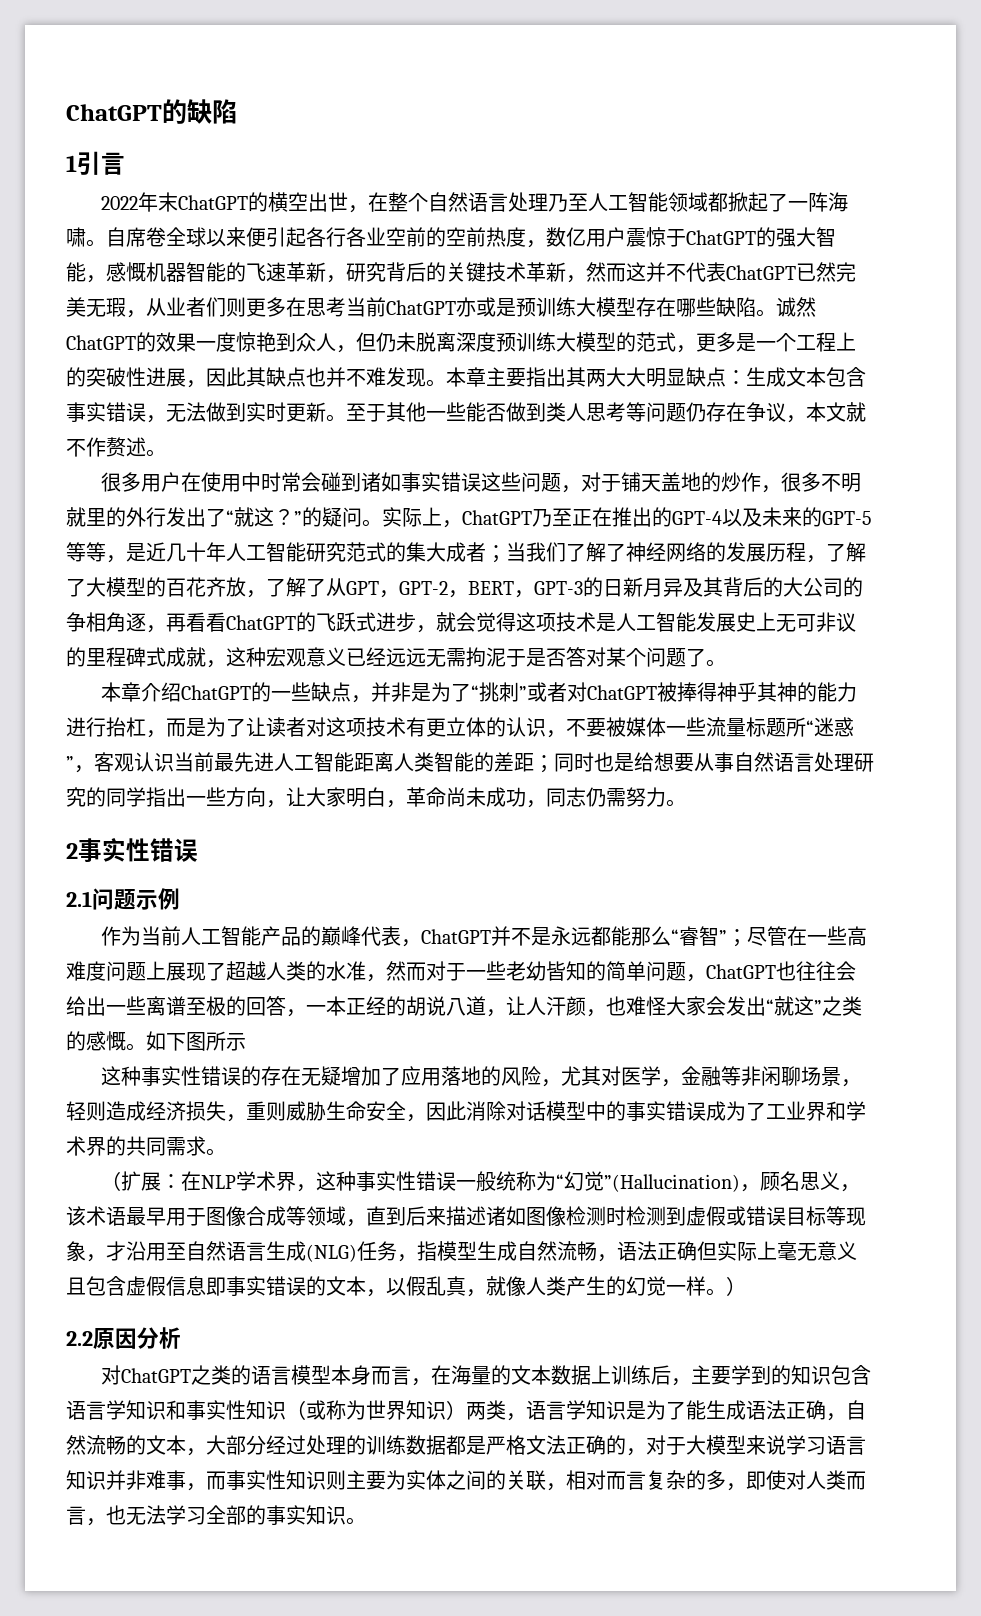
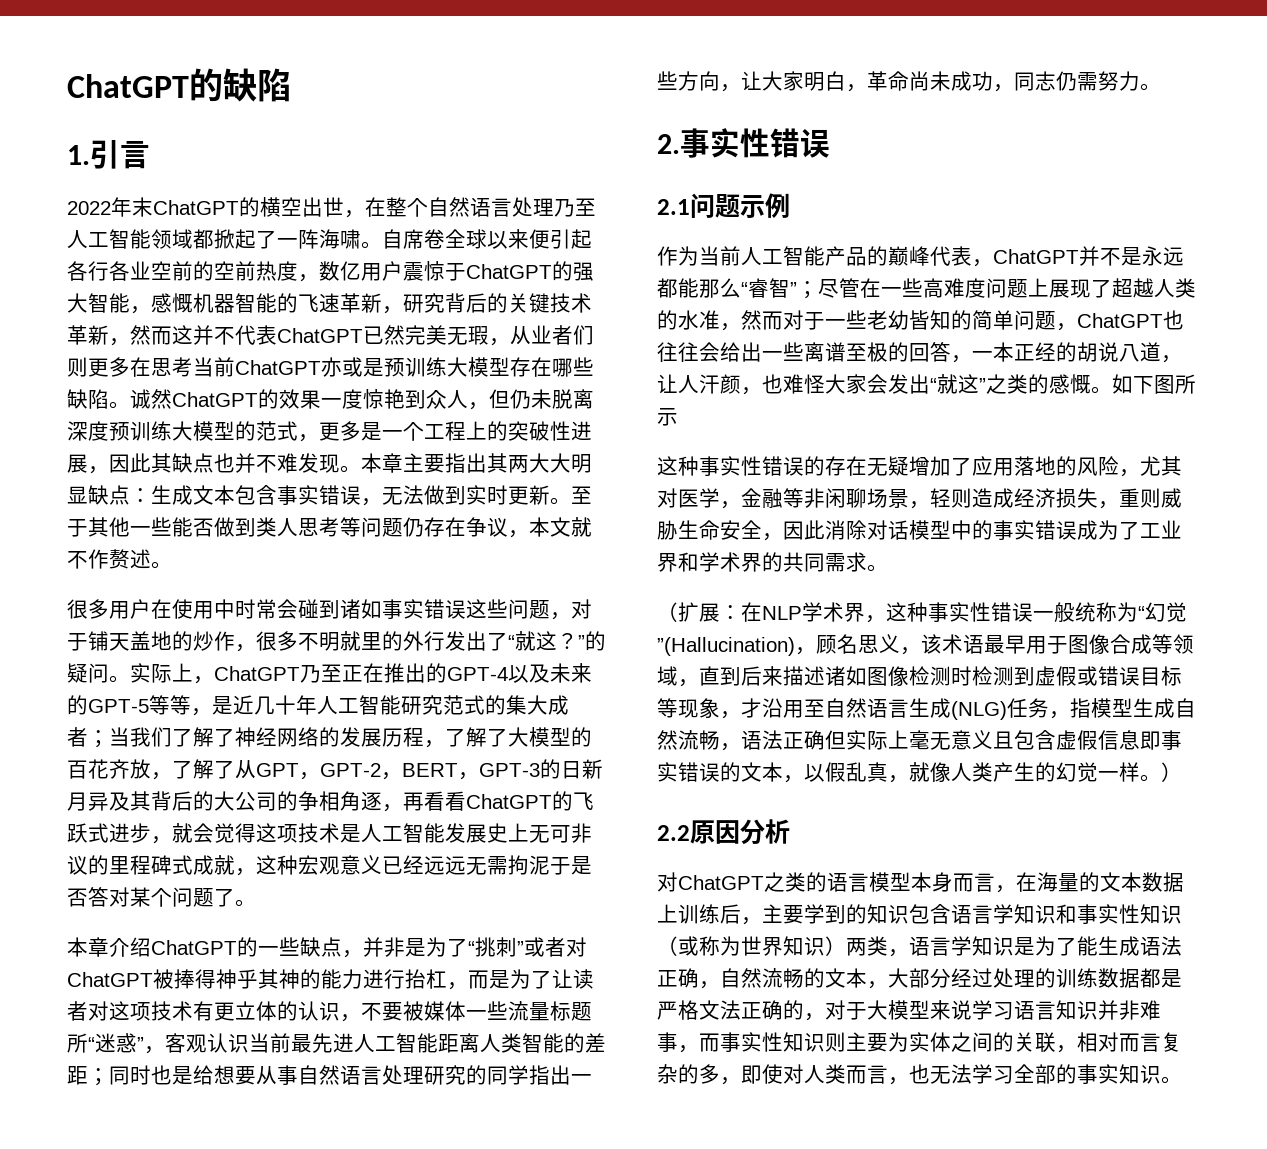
- 1引言
+ 1.引言
- 2事实性错误
+ 2.事实性错误

